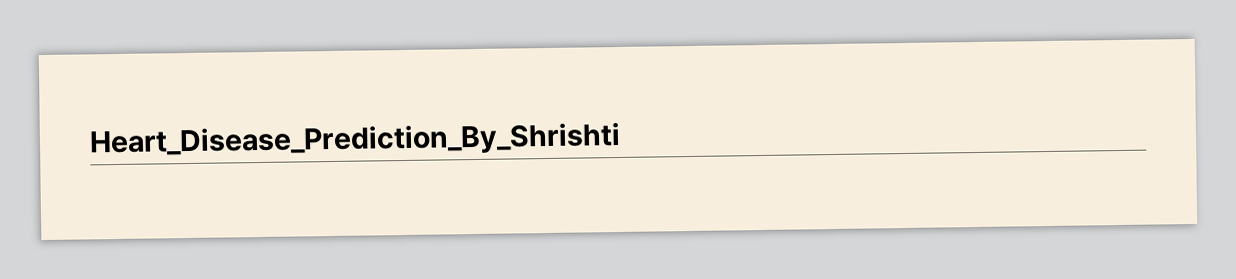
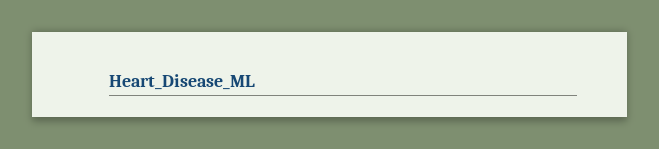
- Heart_Disease_Prediction_By_Shrishti
+ Heart_Disease_ML

